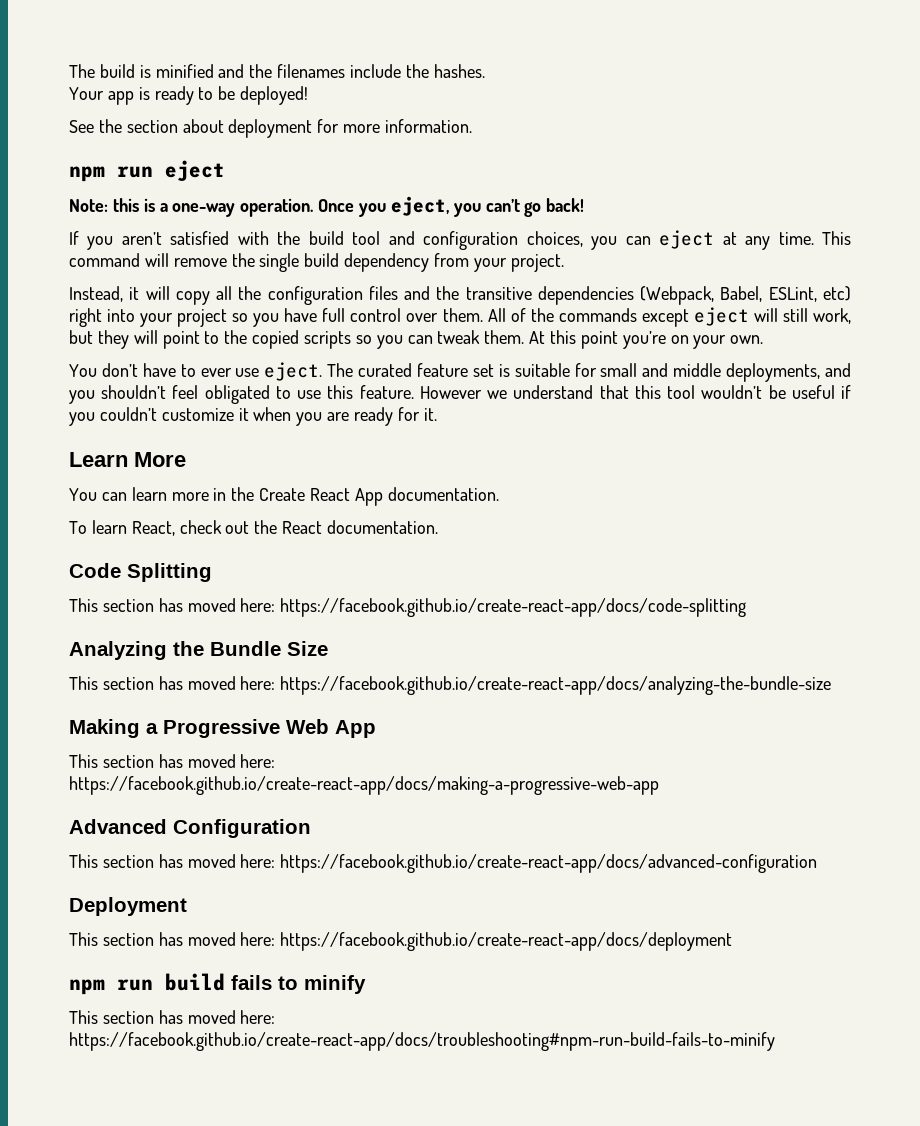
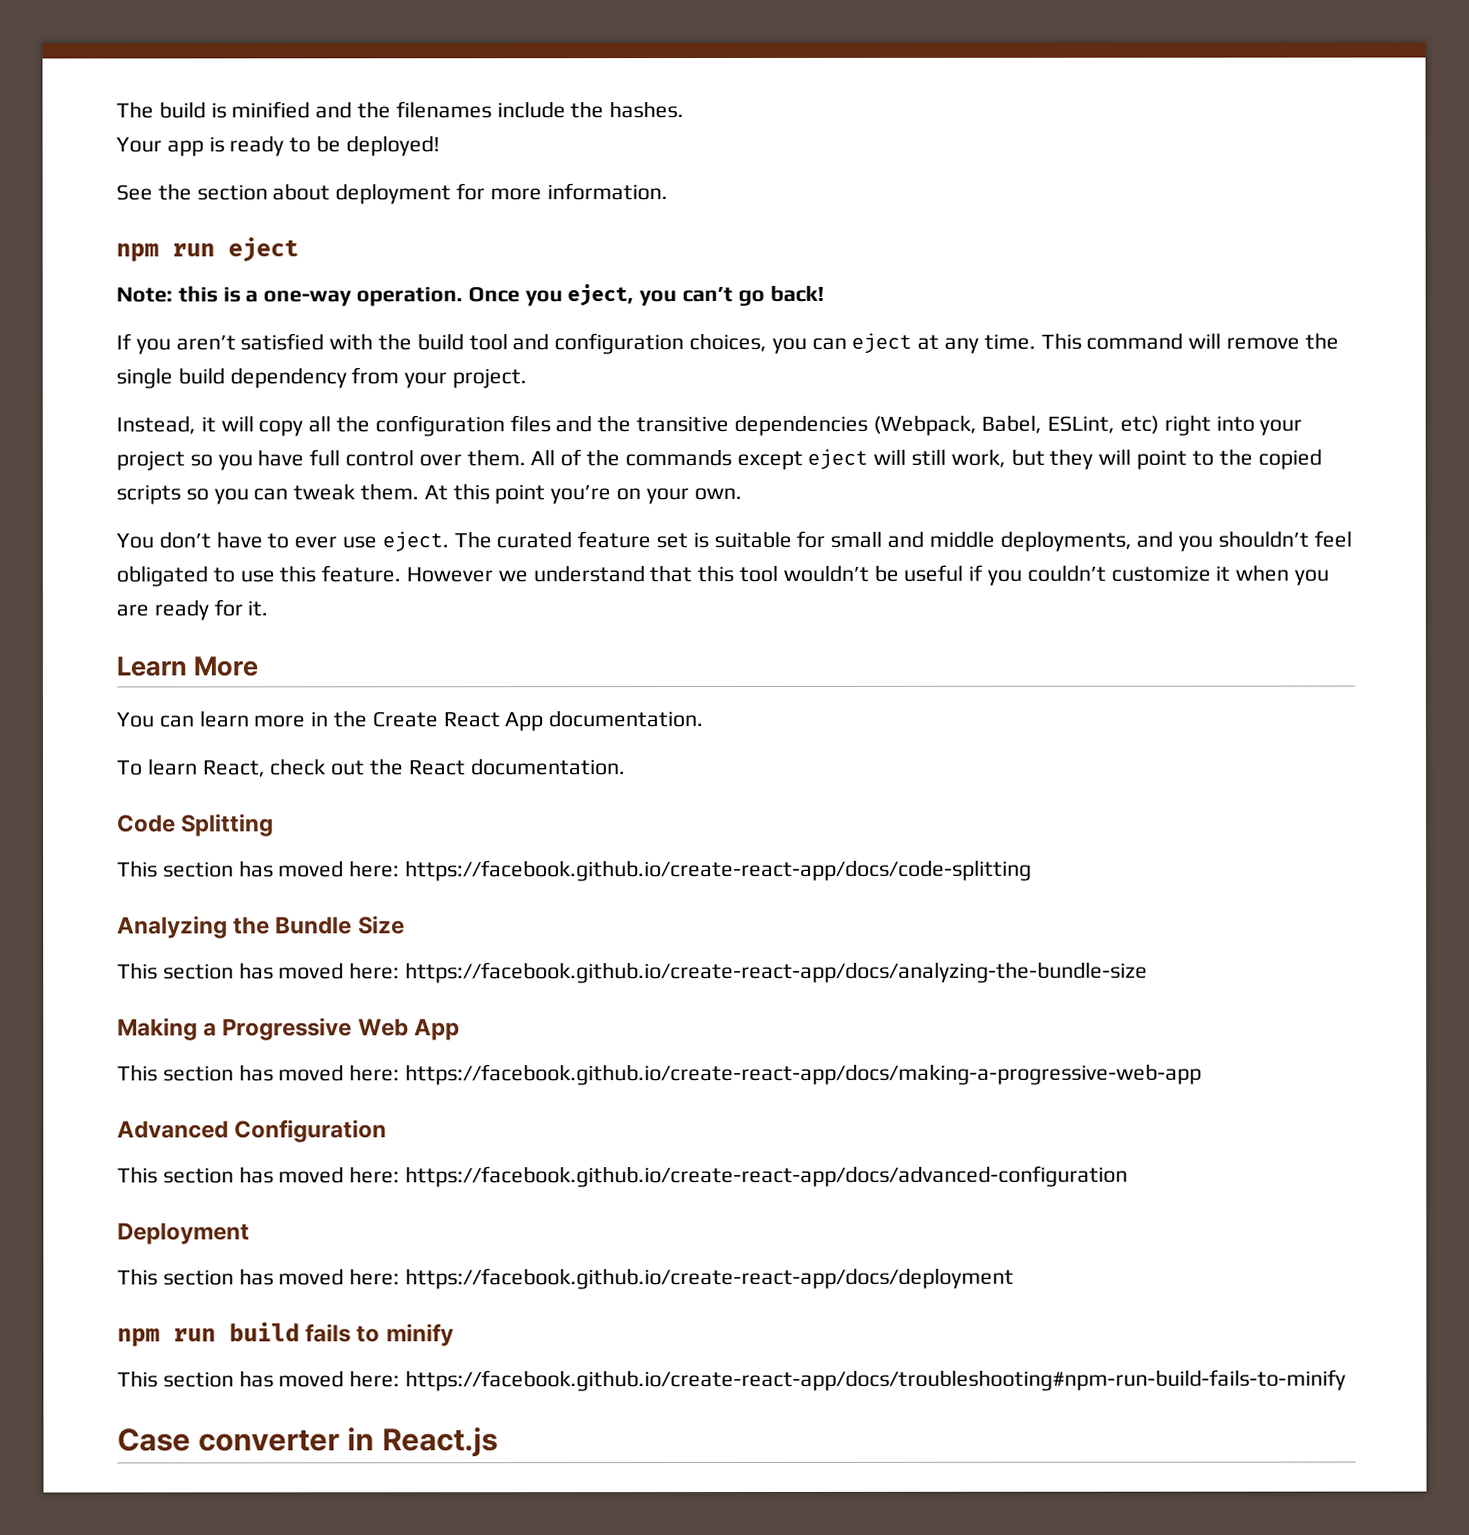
+ Case converter in React.js

